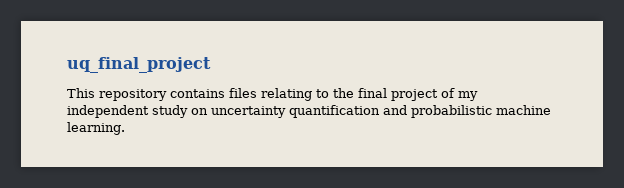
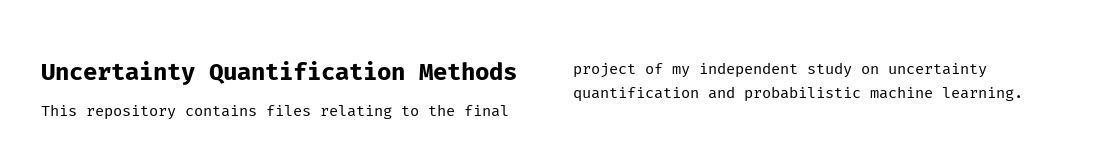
- uq_final_project
+ Uncertainty Quantification Methods

